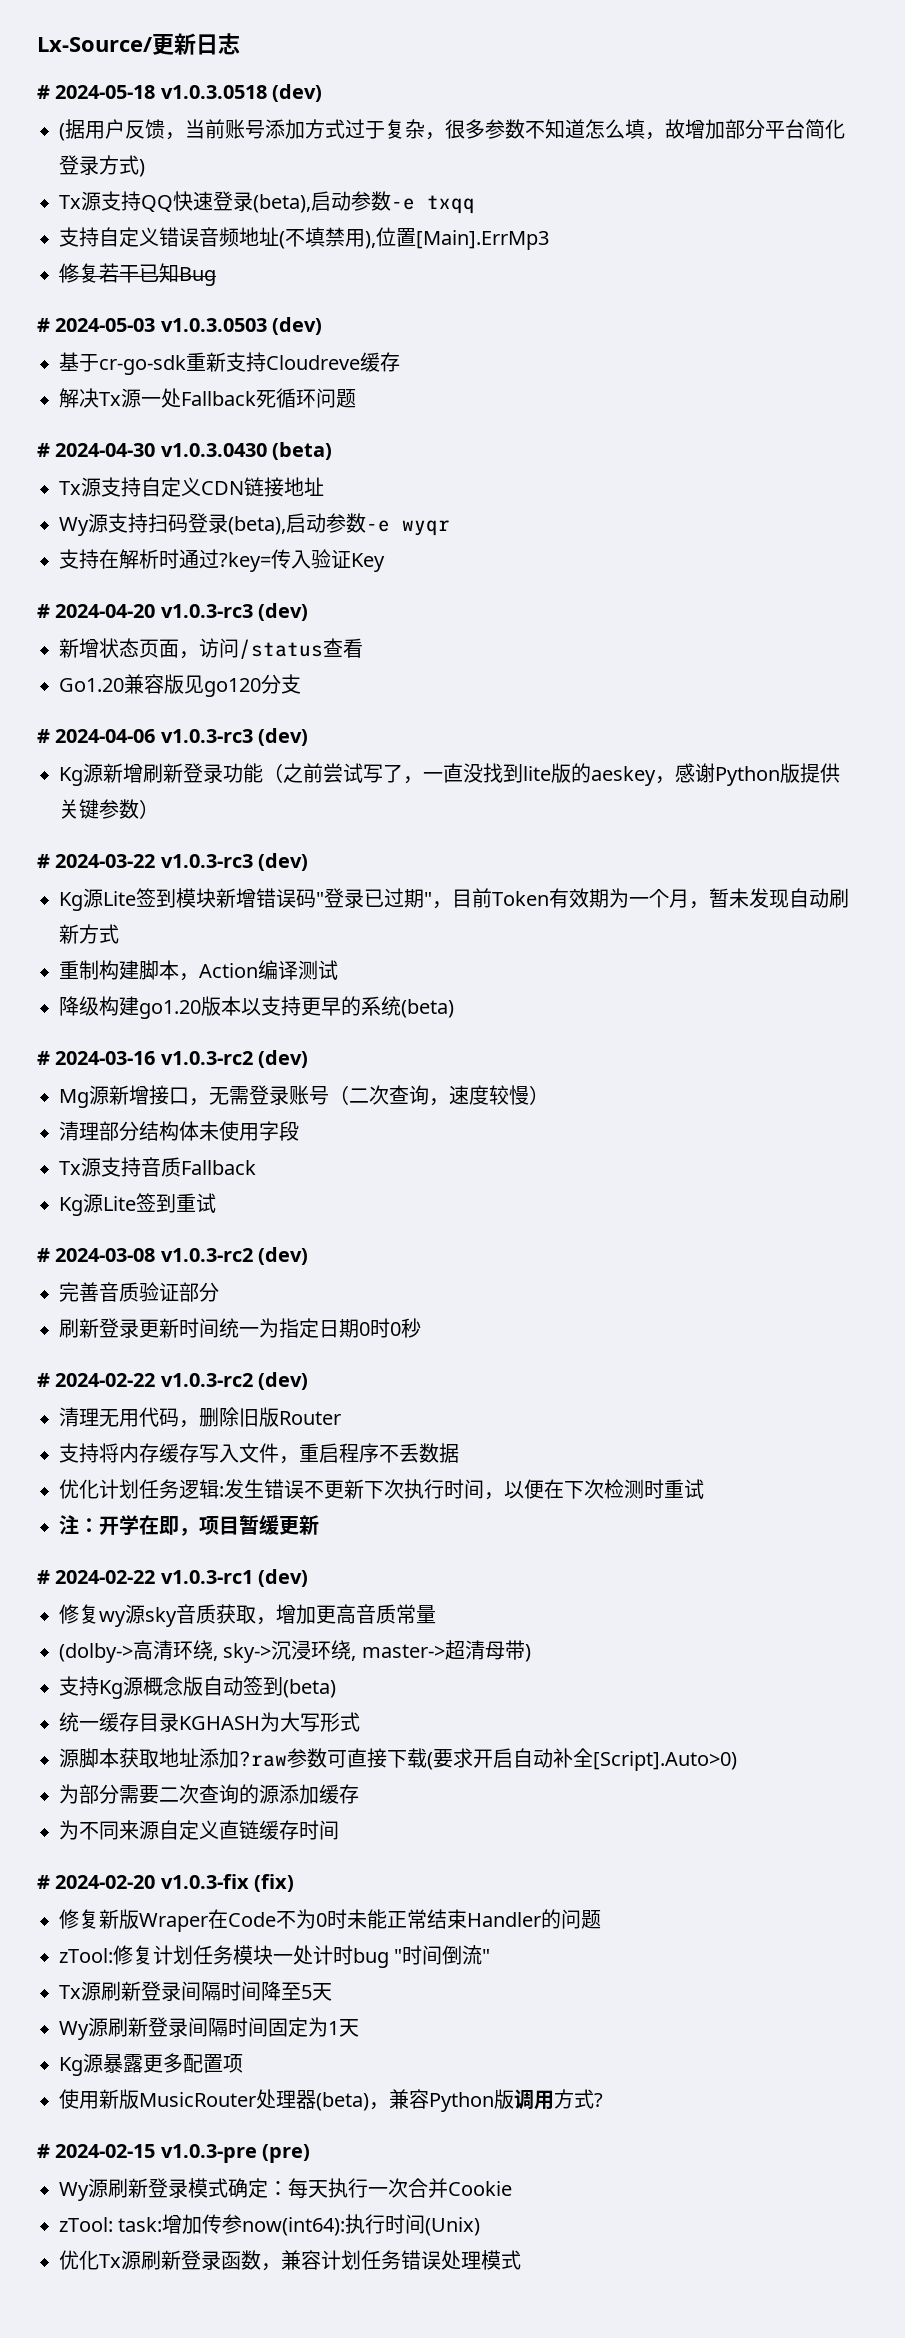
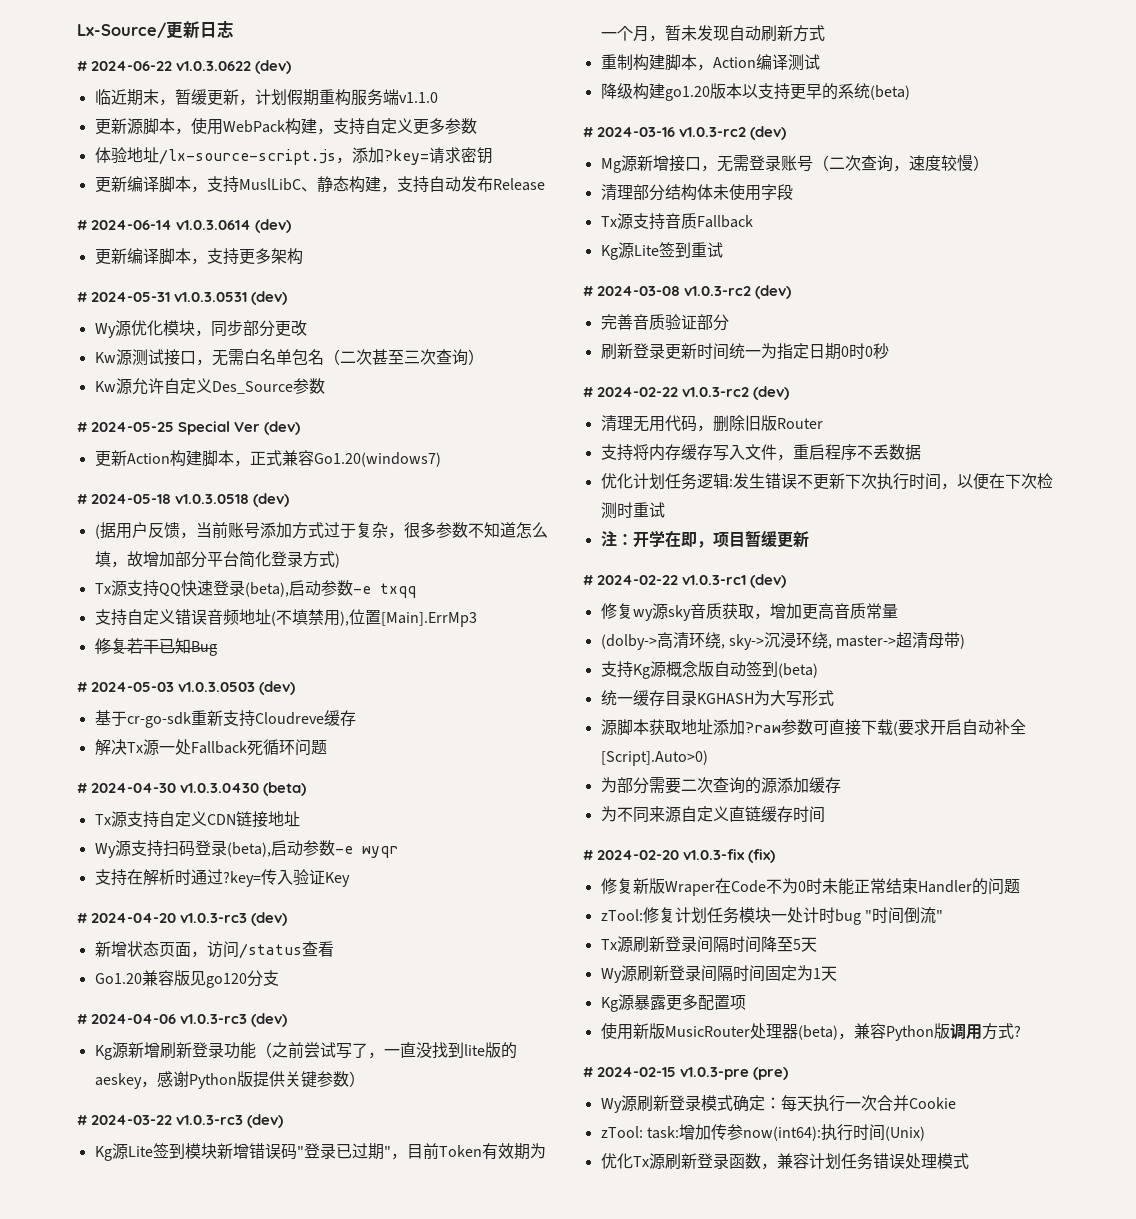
+ # 2024-06-22 v1.0.3.0622 (dev)
+ 临近期末，暂缓更新，计划假期重构服务端v1.1.0
+ 更新源脚本，使用WebPack构建，支持自定义更多参数
+ 体验地址/lx-source-script.js，添加?key=请求密钥
+ 更新编译脚本，支持MuslLibC、静态构建，支持自动发布Release
+ # 2024-06-14 v1.0.3.0614 (dev)
+ 更新编译脚本，支持更多架构
+ # 2024-05-31 v1.0.3.0531 (dev)
+ Wy源优化模块，同步部分更改
+ Kw源测试接口，无需白名单包名（二次甚至三次查询）
+ Kw源允许自定义Des_Source参数
+ # 2024-05-25 Special Ver (dev)
+ 更新Action构建脚本，正式兼容Go1.20(windows7)

